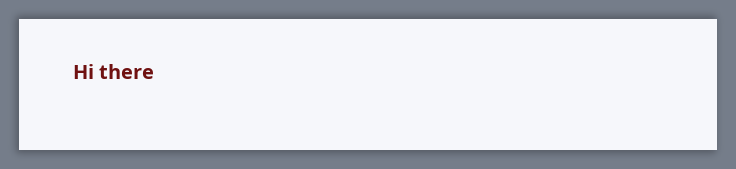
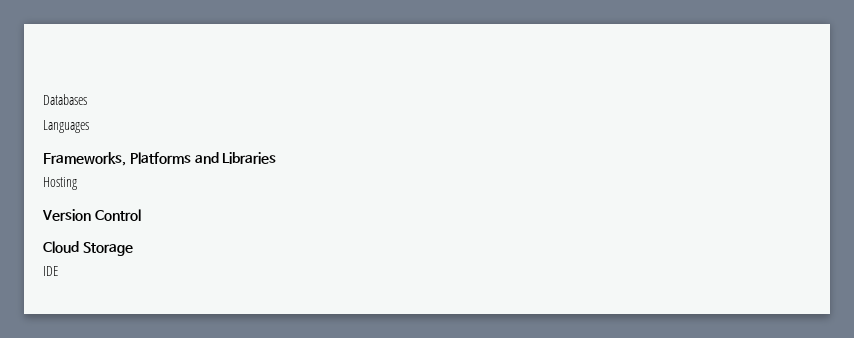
- Hi there
+ Databases
+ Languages
+ Frameworks, Platforms and Libraries
+ Hosting
+ Version Control
+ Cloud Storage
+ IDE

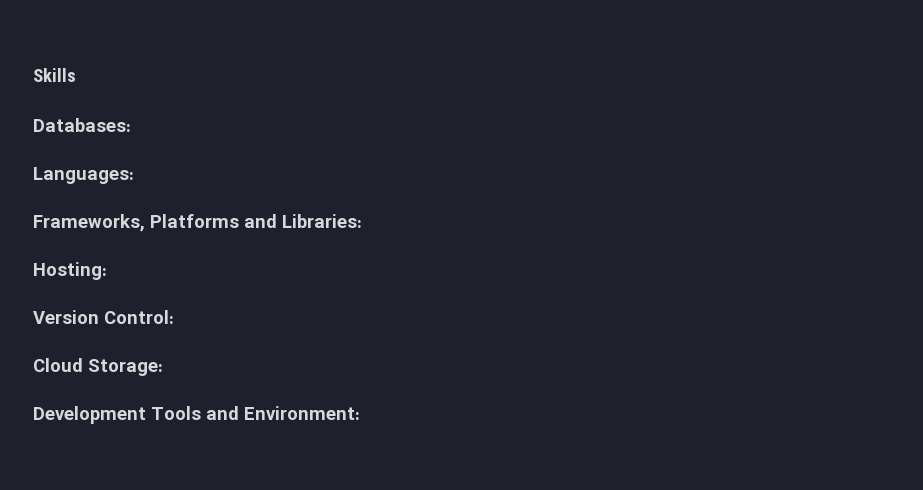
- Databases
- Languages
+ Skills
+ Databases:
+ Languages:
- Frameworks, Platforms and Libraries
- Hosting
+ Frameworks, Platforms and Libraries:
+ Hosting:
- Version Control
+ Version Control:
- Cloud Storage
- IDE
+ Cloud Storage:
+ Development Tools and Environment:

